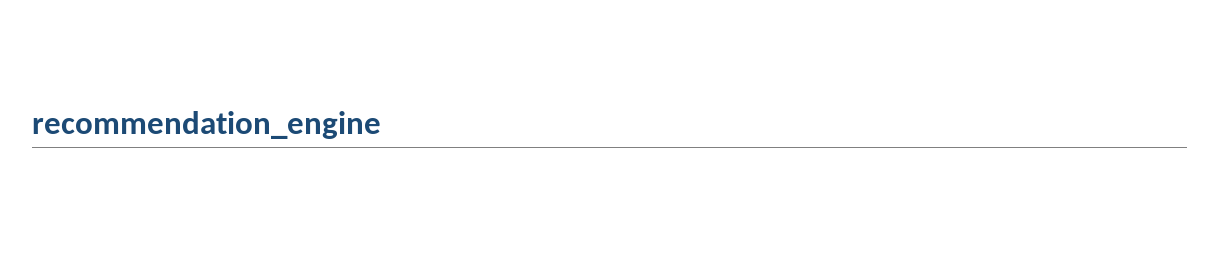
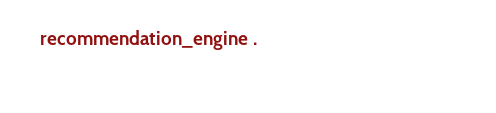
- recommendation_engine
+ recommendation_engine .

